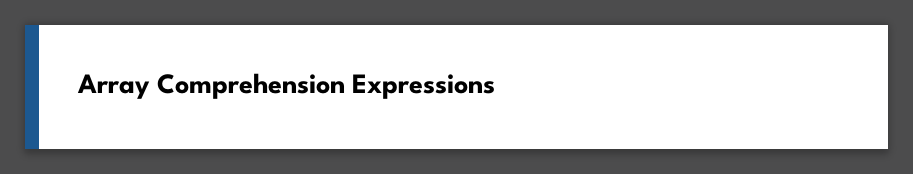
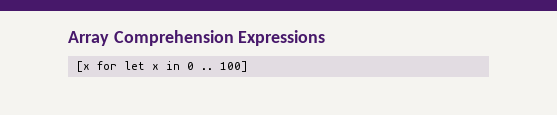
+ [x for let x in 0 .. 100]

